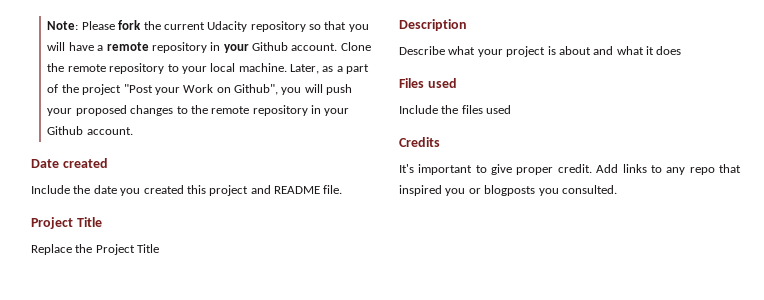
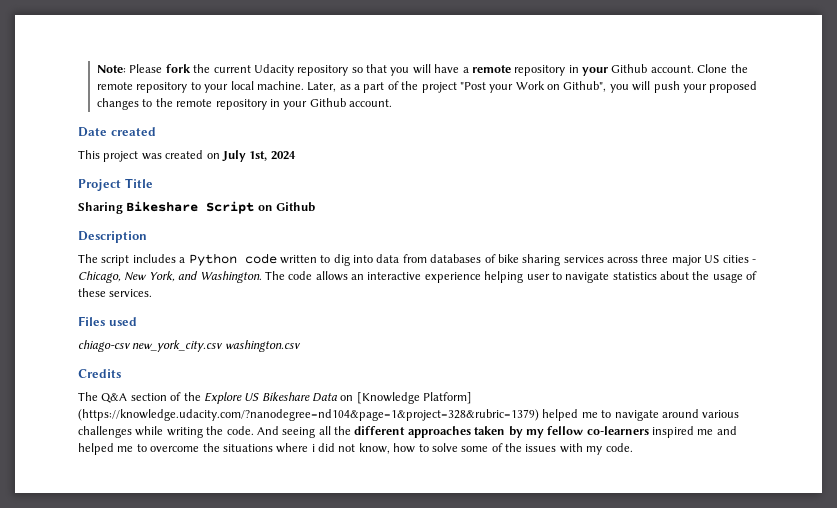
- Include the date you created this project and README file.
+ This project was created on July 1st, 2024
  Project Title
- Replace the Project Title
+ Sharing Bikeshare Script on Github
  Description
- Describe what your project is about and what it does
+ The script includes a Python code written to dig into data from databases of bike sharing services across three major US cities - Chicago, New York, and Washington. The code allows an interactive experience helping user to navigate statistics about the usage of these services.
  Files used
- Include the files used
+ chiago-csv new_york_city.csv washington.csv
  Credits
- It's important to give proper credit. Add links to any repo that inspired you or blogposts you consulted.
+ The Q&A section of the Explore US Bikeshare Data on [Knowledge Platform] (https://knowledge.udacity.com/?nanodegree=nd104&page=1&project=328&rubric=1379) helped me to navigate around various challenges while writing the code. And seeing all the different approaches taken by my fellow co-learners inspired me and helped me to overcome the situations where i did not know, how to solve some of the issues with my code.

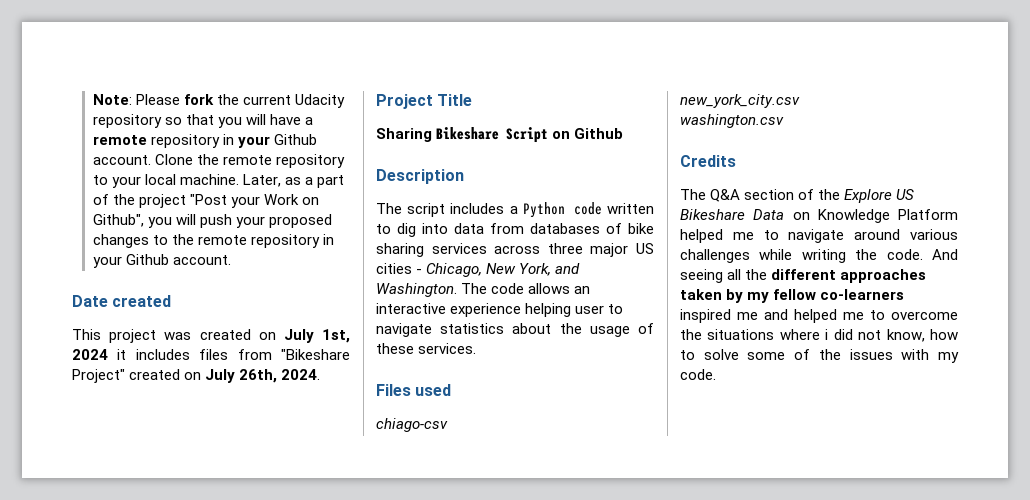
- This project was created on July 1st, 2024
+ This project was created on July 1st, 2024 it includes files from "Bikeshare Project" created on July 26th, 2024.
- chiago-csv new_york_city.csv washington.csv
+ chiago-csv
+ new_york_city.csv
+ washington.csv
- The Q&A section of the Explore US Bikeshare Data on [Knowledge Platform] (https://knowledge.udacity.com/?nanodegree=nd104&page=1&project=328&rubric=1379) helped me to navigate around various challenges while writing the code.
+ The Q&A section of the Explore US Bikeshare Data on Knowledge Platform helped me to navigate around various challenges while writing the code.

